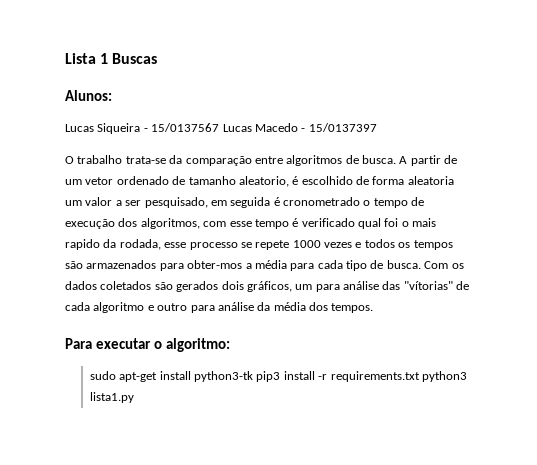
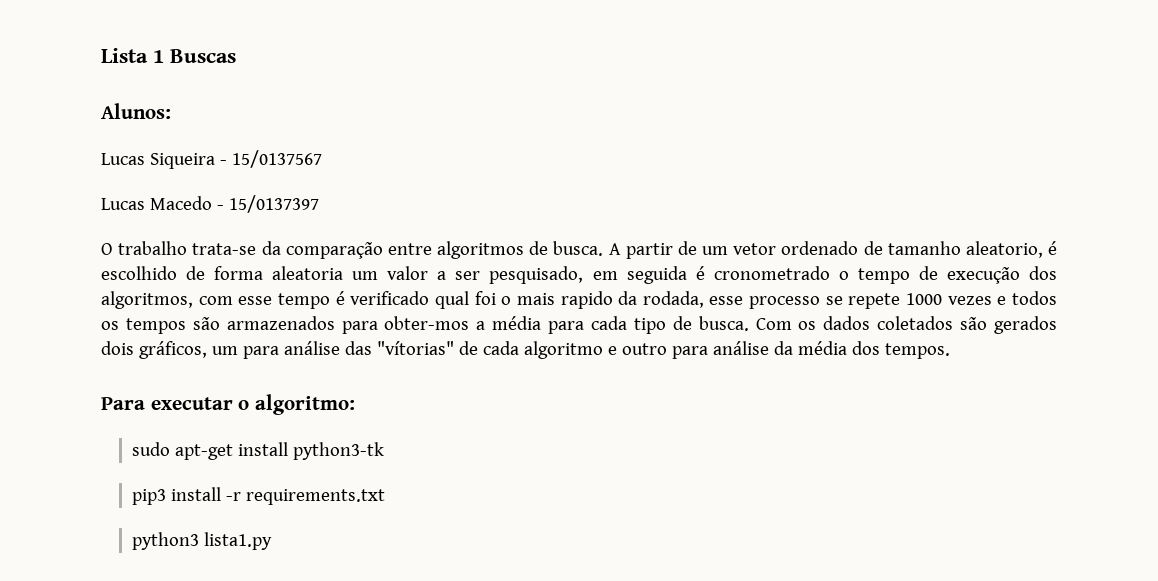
- Lucas Siqueira - 15/0137567 Lucas Macedo - 15/0137397
+ Lucas Siqueira - 15/0137567
+ Lucas Macedo - 15/0137397
- sudo apt-get install python3-tk pip3 install -r requirements.txt python3 lista1.py
+ sudo apt-get install python3-tk
+ pip3 install -r requirements.txt
+ python3 lista1.py

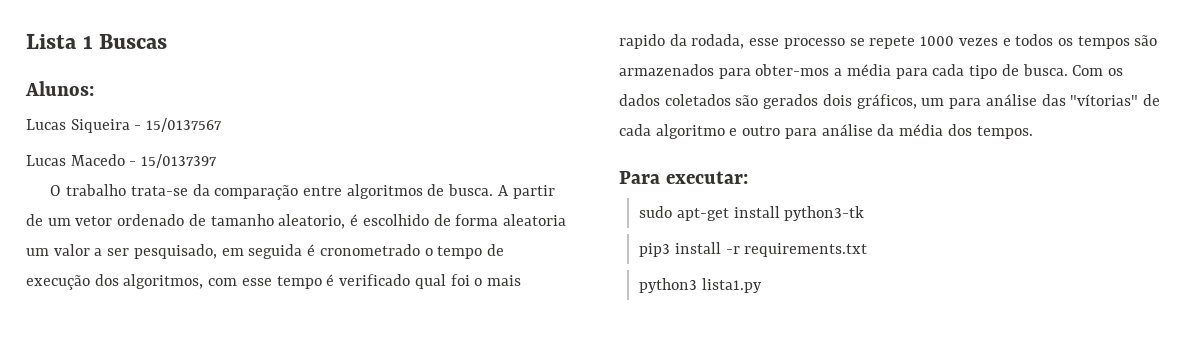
- Para executar o algoritmo:
+ Para executar:

